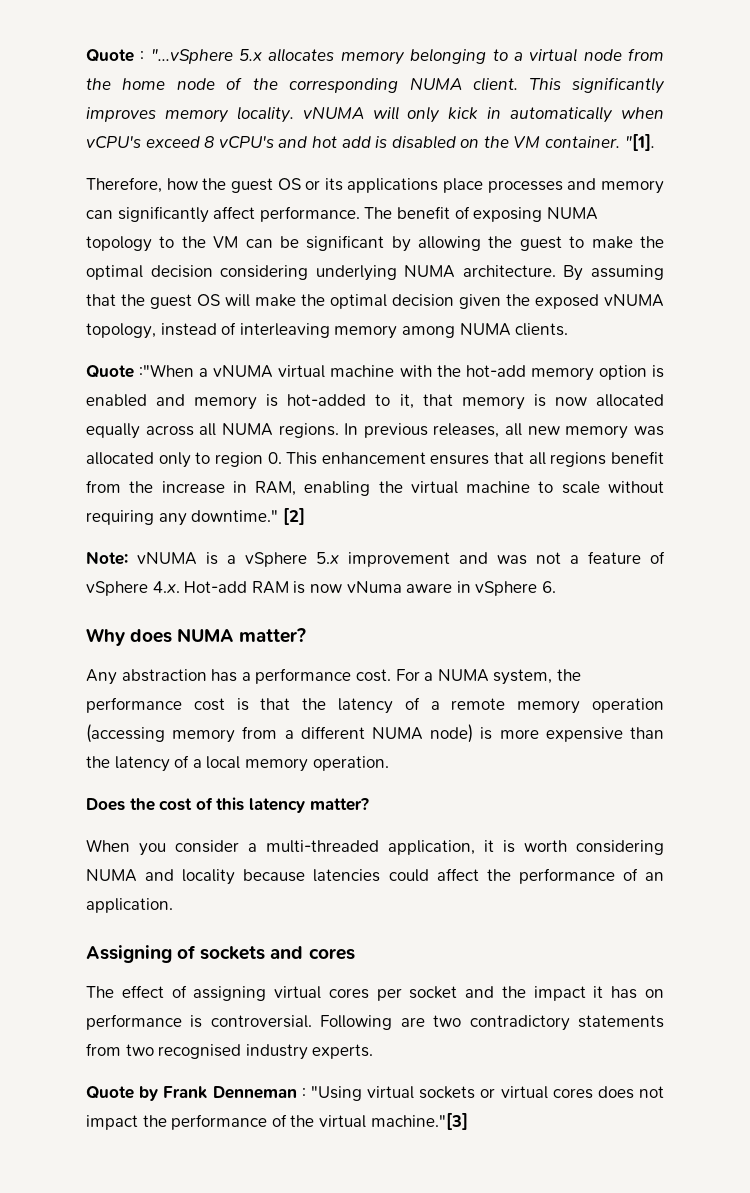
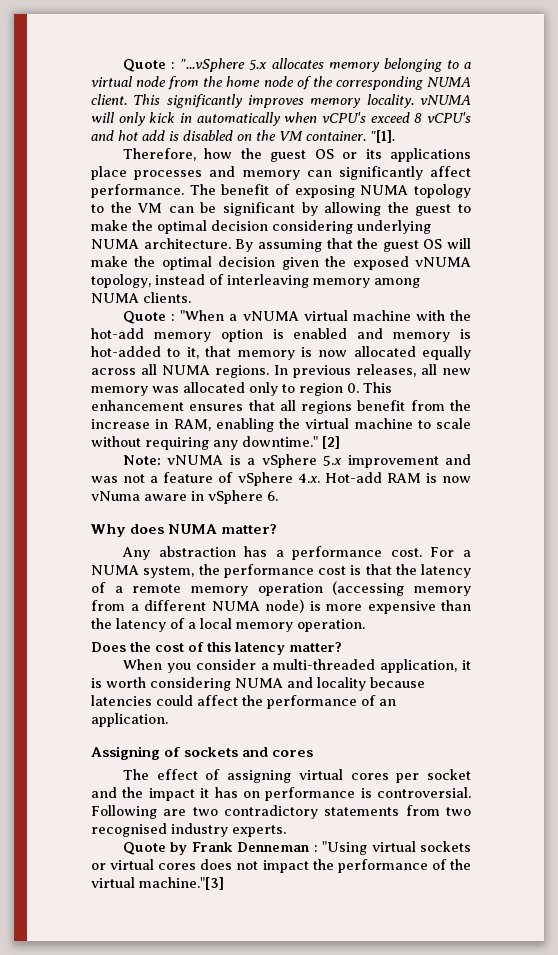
- Quote :"When a vNUMA virtual machine with the hot-add memory option is enabled and memory is hot-added to it, that memory is now allocated equally across all NUMA regions.
+ Quote : "When a vNUMA virtual machine with the hot-add memory option is enabled and memory is hot-added to it, that memory is now allocated equally across all NUMA regions.

